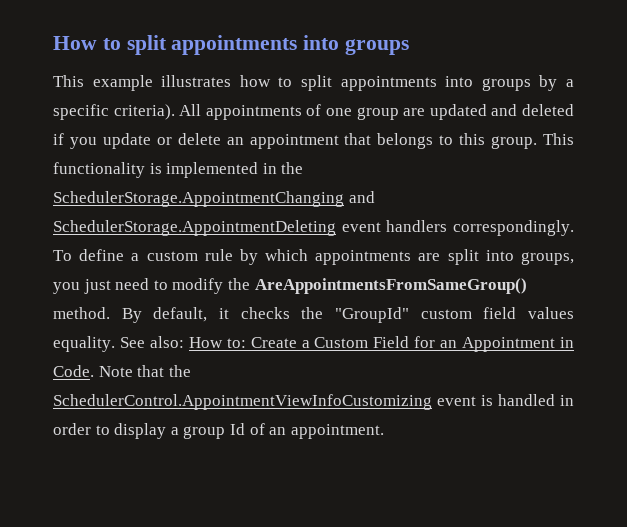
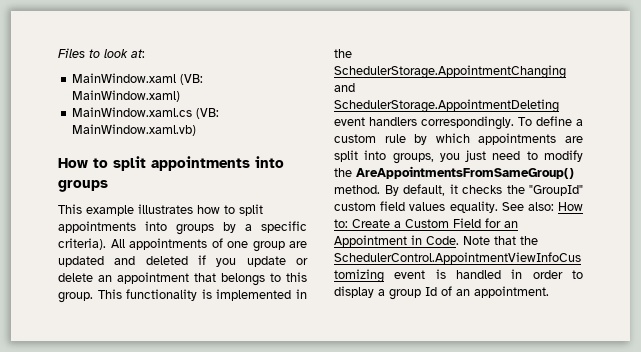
+ Files to look at:
+ MainWindow.xaml (VB: MainWindow.xaml)
+ MainWindow.xaml.cs (VB: MainWindow.xaml.vb)

